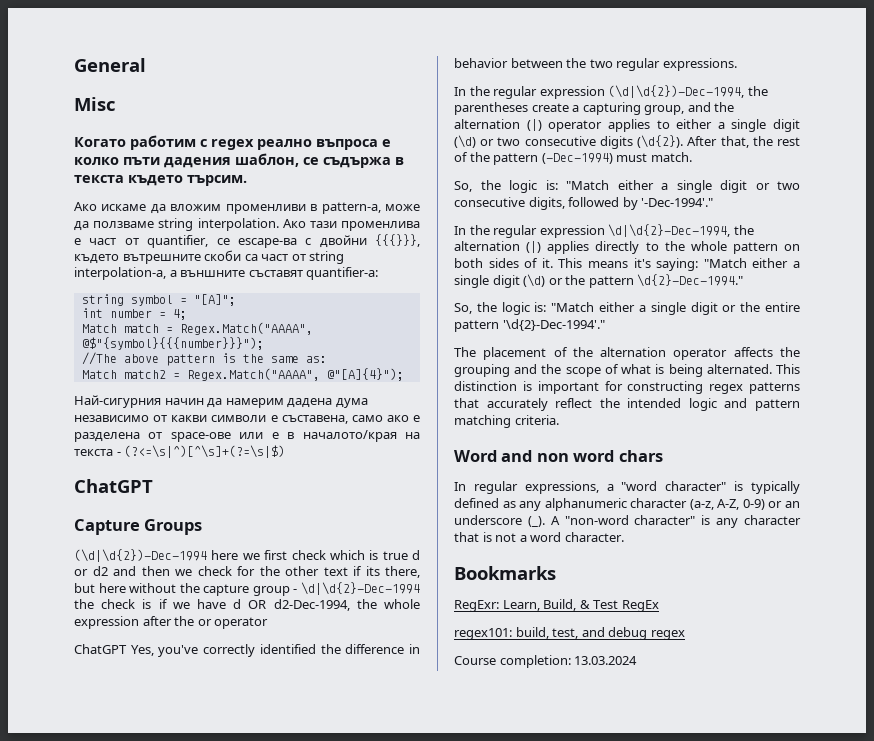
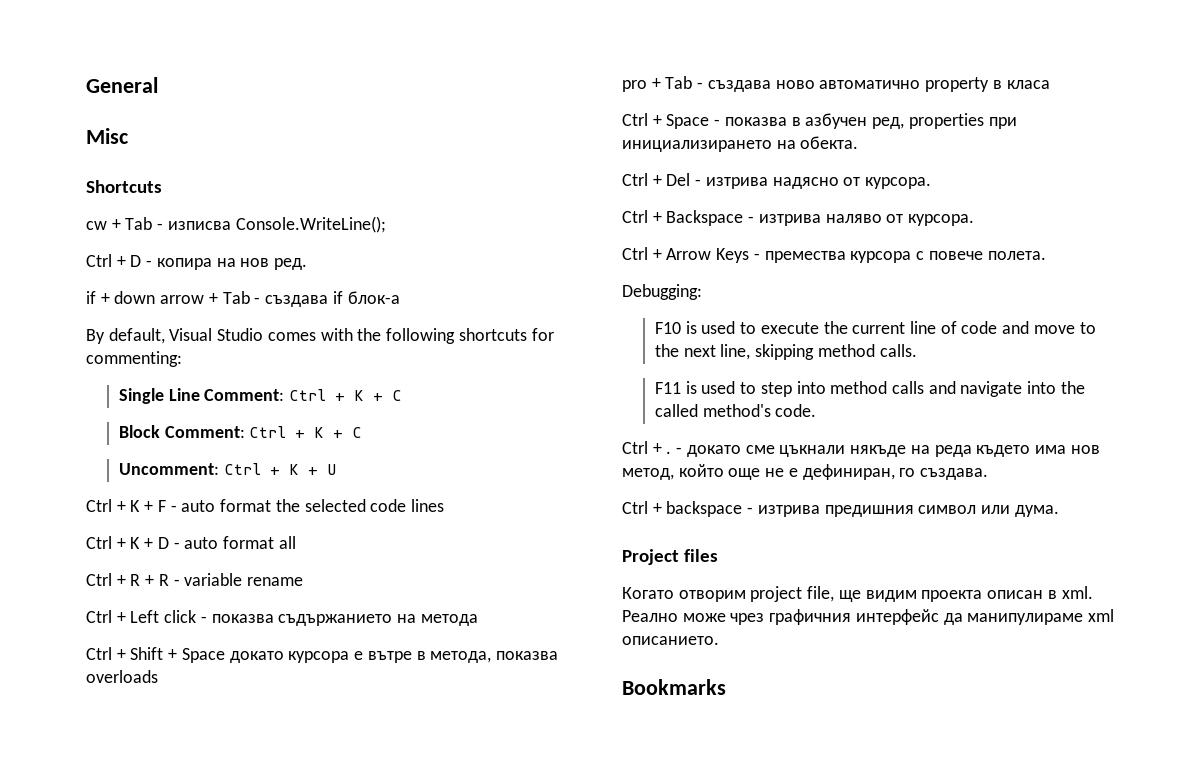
- Когато работим с regex реално въпроса е колко пъти дадения шаблон, се съдържа в текста където търсим.
- Ако искаме да вложим променливи в pattern-а, може да ползваме string interpolation. Aко тази променлива е част от quantifier, се escape-ва с двойни {{{}}}, където вътрешните скоби са част от string interpolation-а, а външните съставят quantifier-a:
- string symbol = "[A]";
- int number = 4;
- Match match = Regex.Match("AAAA", @$"{symbol}{{{number}}}");
- //The above pattern is the same as:
- Match match2 = Regex.Match("AAAA", @"[A]{4}");
- Най-сигурния начин да намерим дадена дума независимо от какви символи е съставена, само ако е разделена от space-ове или е в началото/края на текста - (?<=\s|^)[^\s]+(?=\s|$)
- ChatGPT
- Capture Groups
- (\d|\d{2})-Dec-1994 here we first check which is true d or d2 and then we check for the other text if its there, but here without the capture group - \d|\d{2}-Dec-1994 the check is if we have d OR d2-Dec-1994, the whole expression after the or operator
- ChatGPT Yes, you've correctly identified the difference in behavior between the two regular expressions.
- In the regular expression (\d|\d{2})-Dec-1994, the parentheses create a capturing group, and the alternation (|) operator applies to either a single digit (\d) or two consecutive digits (\d{2}). After that, the rest of the pattern (-Dec-1994) must match.
- So, the logic is: "Match either a single digit or two consecutive digits, followed by '-Dec-1994'."
- In the regular expression \d|\d{2}-Dec-1994, the alternation (|) applies directly to the whole pattern on both sides of it. This means it's saying: "Match either a single digit (\d) or the pattern \d{2}-Dec-1994."
- So, the logic is: "Match either a single digit or the entire pattern '\d{2}-Dec-1994'."
- The placement of the alternation operator affects the grouping and the scope of what is being alternated. This distinction is important for constructing regex patterns that accurately reflect the intended logic and pattern matching criteria.
- Word and non word chars
- In regular expressions, a "word character" is typically defined as any alphanumeric character (a-z, A-Z, 0-9) or an underscore (_). A "non-word character" is any character that is not a word character.
+ Shortcuts
+ cw + Tab - изписва Console.WriteLine();
+ Ctrl + D - копира на нов ред.
+ if + down arrow + Tab - създава if блок-а
+ By default, Visual Studio comes with the following shortcuts for commenting:
+ Single Line Comment: Ctrl + K + C
+ Block Comment: Ctrl + K + C
+ Uncomment: Ctrl + K + U
+ Ctrl + K + F - auto format the selected code lines
+ Ctrl + K + D - auto format all
+ Ctrl + R + R - variable rename
+ Ctrl + Left click - показва съдържанието на метода
+ Ctrl + Shift + Space докато курсора е вътре в метода, показва overloads
+ pro + Tab - създава ново автоматично property в класа
+ Ctrl + Space - показва в азбучен ред, properties при инициализирането на обекта.
+ Ctrl + Del - изтрива надясно от курсора.
+ Ctrl + Backspace - изтрива наляво от курсора.
+ Ctrl + Arrow Keys - премества курсора с повече полета.
+ Debugging:
+ F10 is used to execute the current line of code and move to the next line, skipping method calls.
+ F11 is used to step into method calls and navigate into the called method's code.
+ Ctrl + . - докато сме цъкнали някъде на реда където има нов метод, който още не е дефиниран, го създава.
+ Ctrl + backspace - изтрива предишния символ или дума.
+ Project files
+ Когато отворим project file, ще видим проекта описан в xml. Реално може чрез графичния интерфейс да манипулираме xml описанието.
  Bookmarks
- RegExr: Learn, Build, & Test RegEx
- regex101: build, test, and debug regex
- Course completion: 13.03.2024

